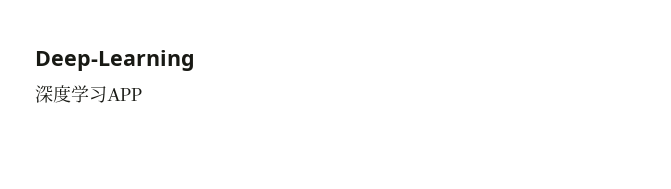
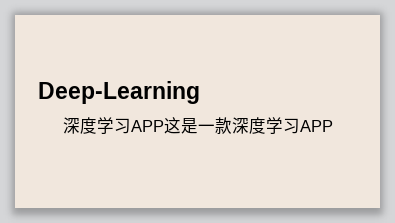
- 深度学习APP
+ 深度学习APP这是一款深度学习APP

